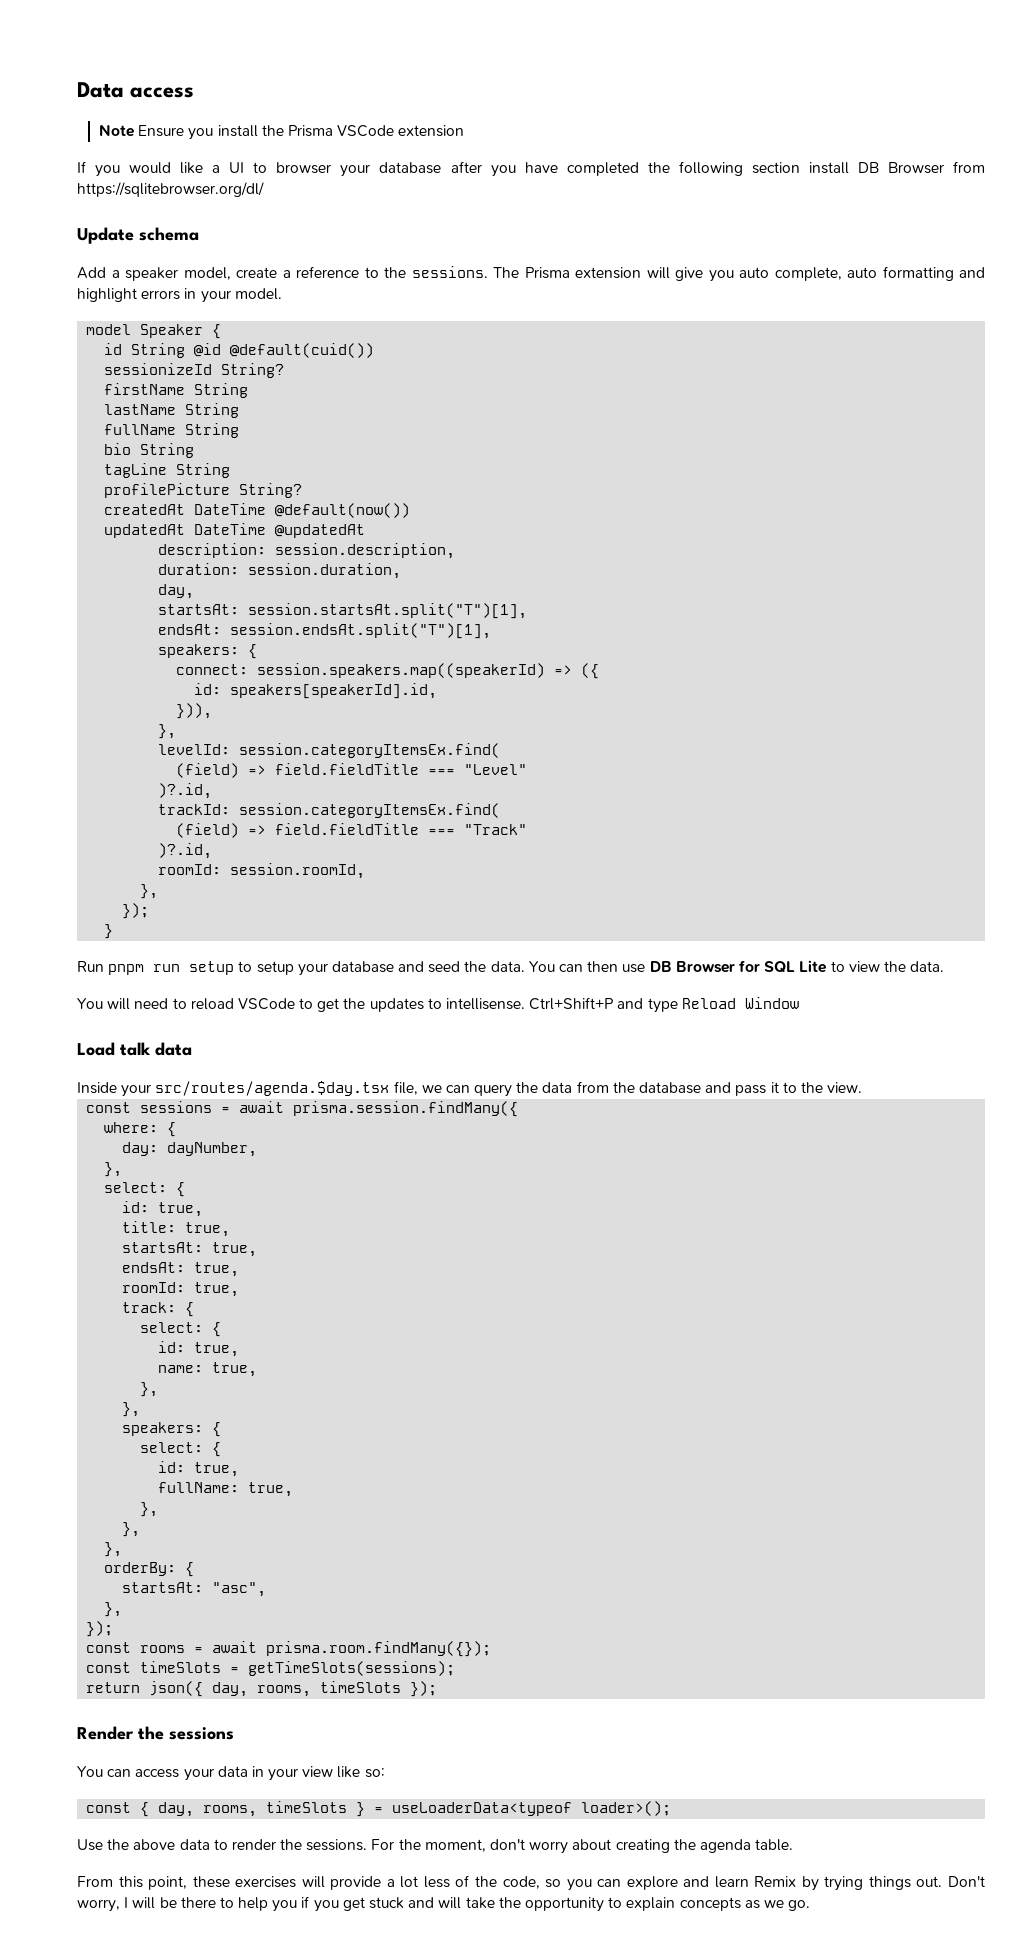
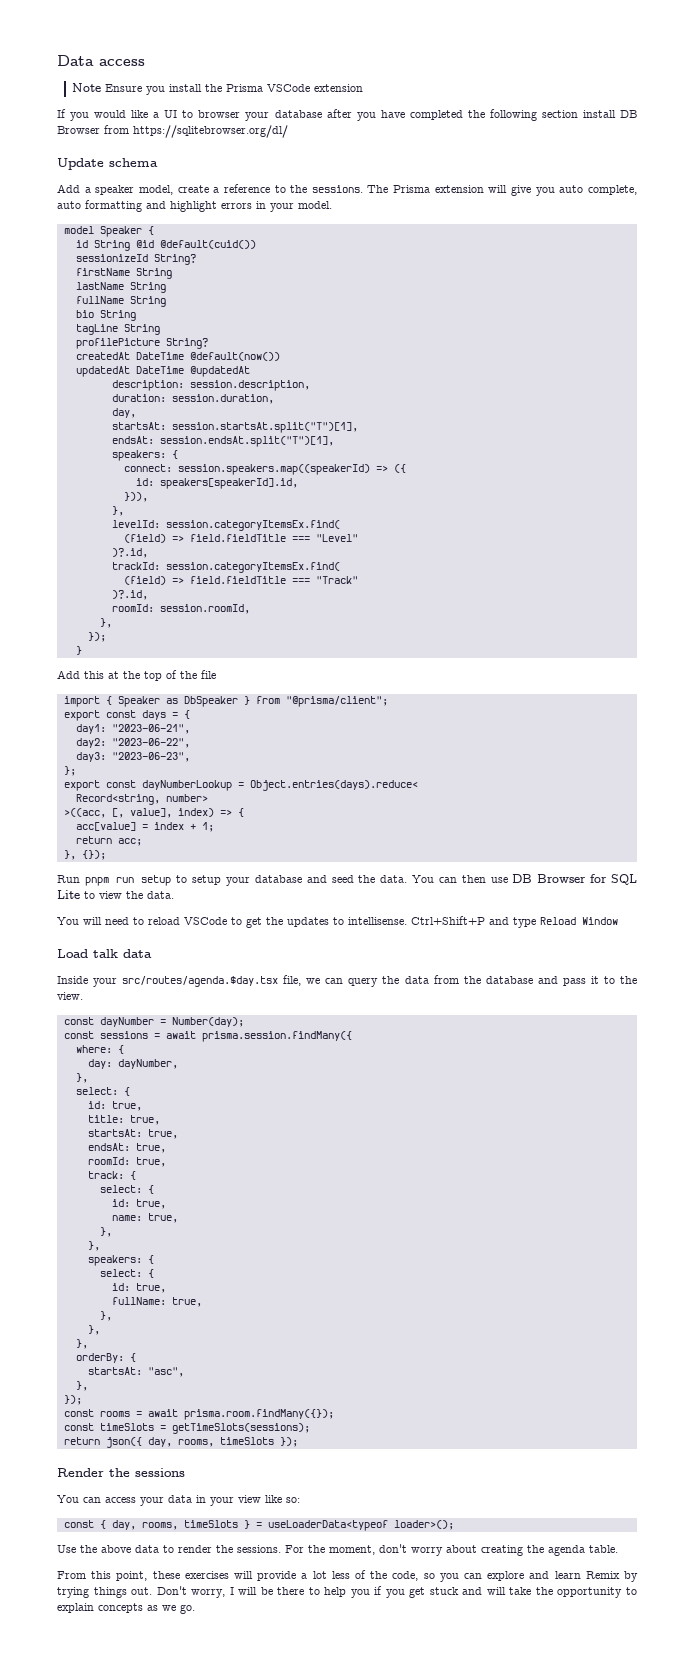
+ Add this at the top of the file
+ import { Speaker as DbSpeaker } from "@prisma/client";
+ export const days = {
+ day1: "2023-06-21",
+ day2: "2023-06-22",
+ day3: "2023-06-23",
+ };
+ export const dayNumberLookup = Object.entries(days).reduce<
+ Record<string, number>
+ >((acc, [, value], index) => {
+ acc[value] = index + 1;
+ return acc;
+ }, {});
+ const dayNumber = Number(day);

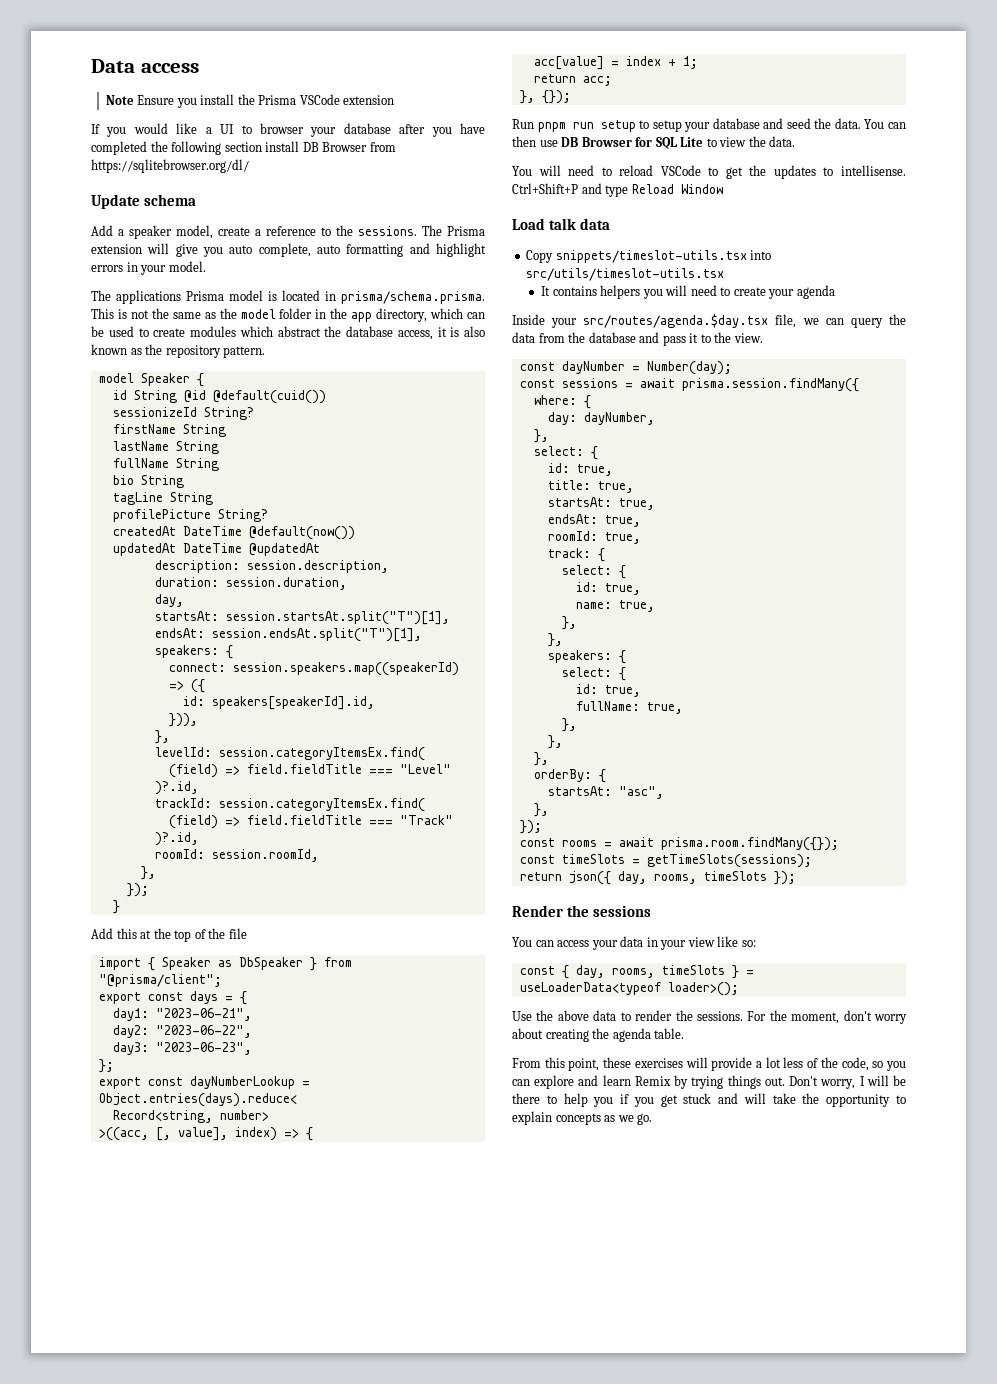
+ The applications Prisma model is located in prisma/schema.prisma. This is not the same as the model folder in the app directory, which can be used to create modules which abstract the database access, it is also known as the repository pattern.
+ Copy snippets/timeslot-utils.tsx into src/utils/timeslot-utils.tsx
+ It contains helpers you will need to create your agenda

